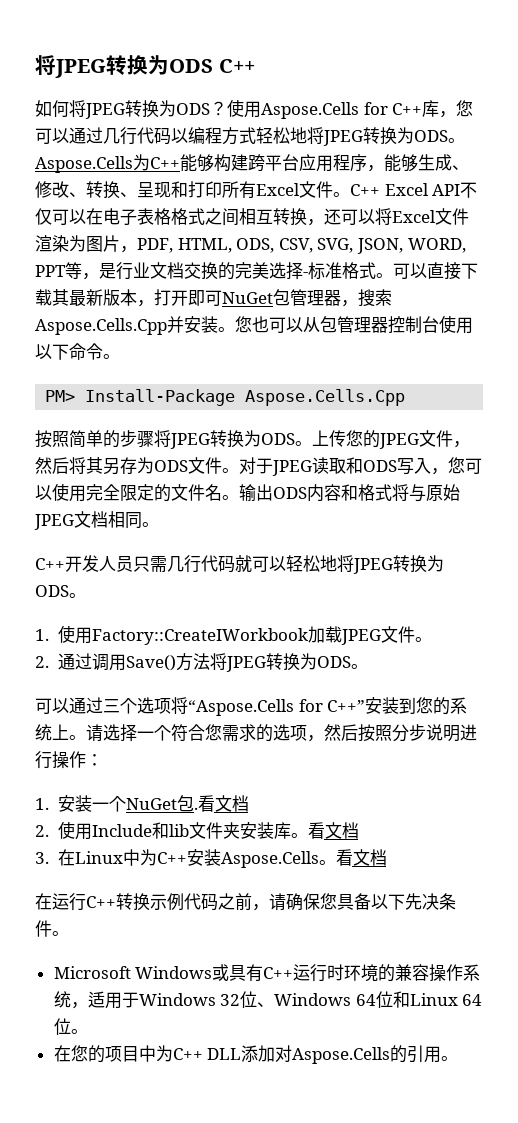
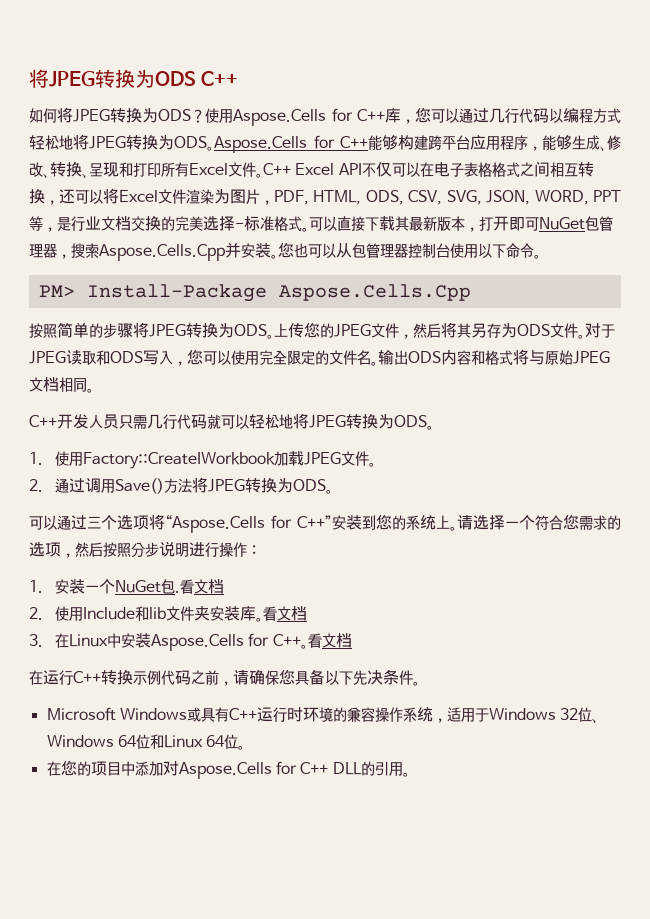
- Aspose.Cells为C++能够构建跨平台应用程序，能够生成、修改、转换、呈现和打印所有Excel文件。
+ Aspose.Cells for C++能够构建跨平台应用程序，能够生成、修改、转换、呈现和打印所有Excel文件。
- 3.在Linux中为C++安装Aspose.Cells。
+ 3.在Linux中安装Aspose.Cells for C++。
- 在您的项目中为C++ DLL添加对Aspose.Cells的引用。
+ 在您的项目中添加对Aspose.Cells for C++ DLL的引用。

